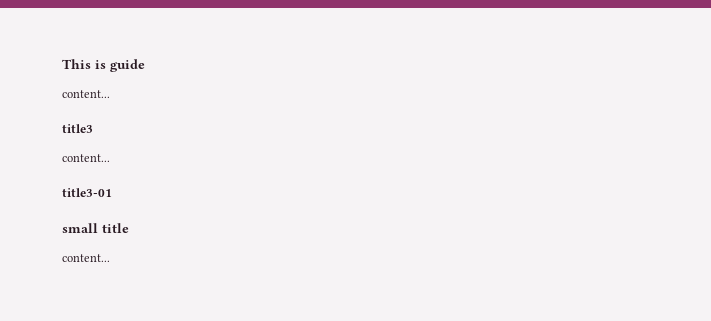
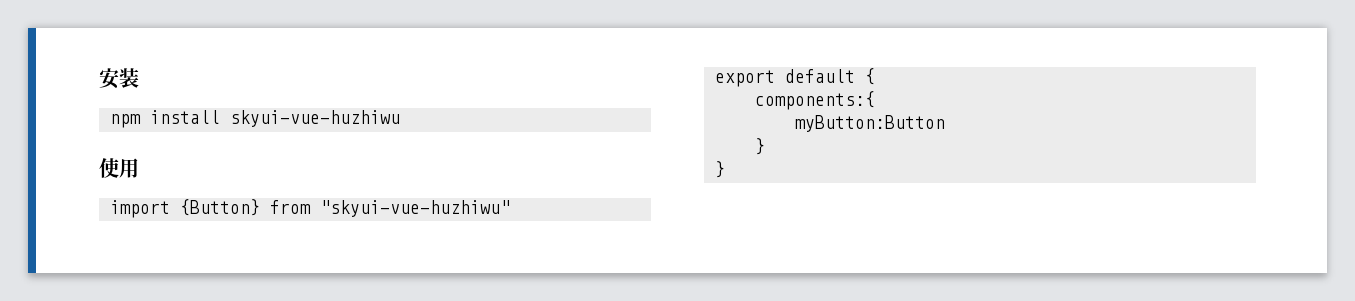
- This is guide
- content...
- title3
- content...
- title3-01
- small title
- content...
+ 安装
+ npm install skyui-vue-huzhiwu
+ 使用
+ import {Button} from "skyui-vue-huzhiwu"
+ export default {
+ components:{
+ myButton:Button
+ }
+ }

